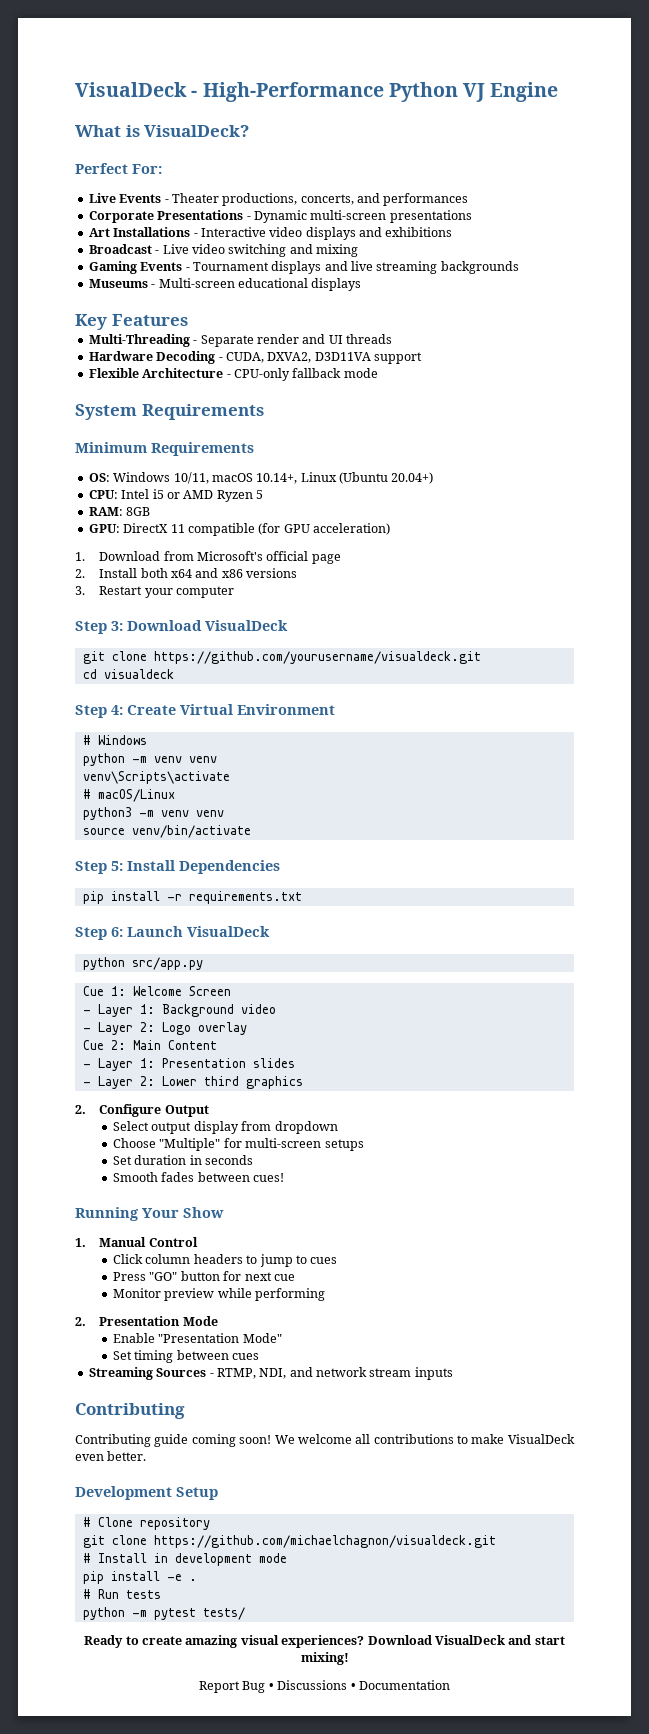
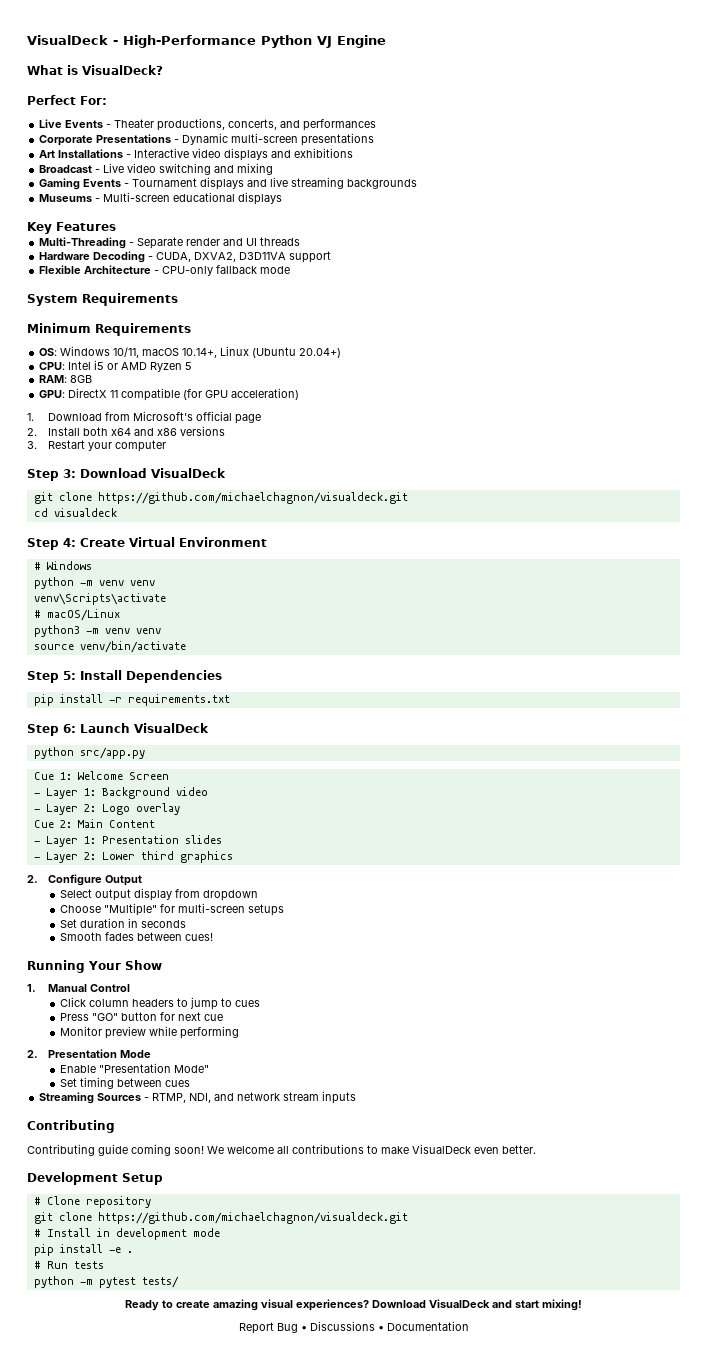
  Step 3: Download VisualDeck
- git clone https://github.com/yourusername/visualdeck.git
+ git clone https://github.com/michaelchagnon/visualdeck.git

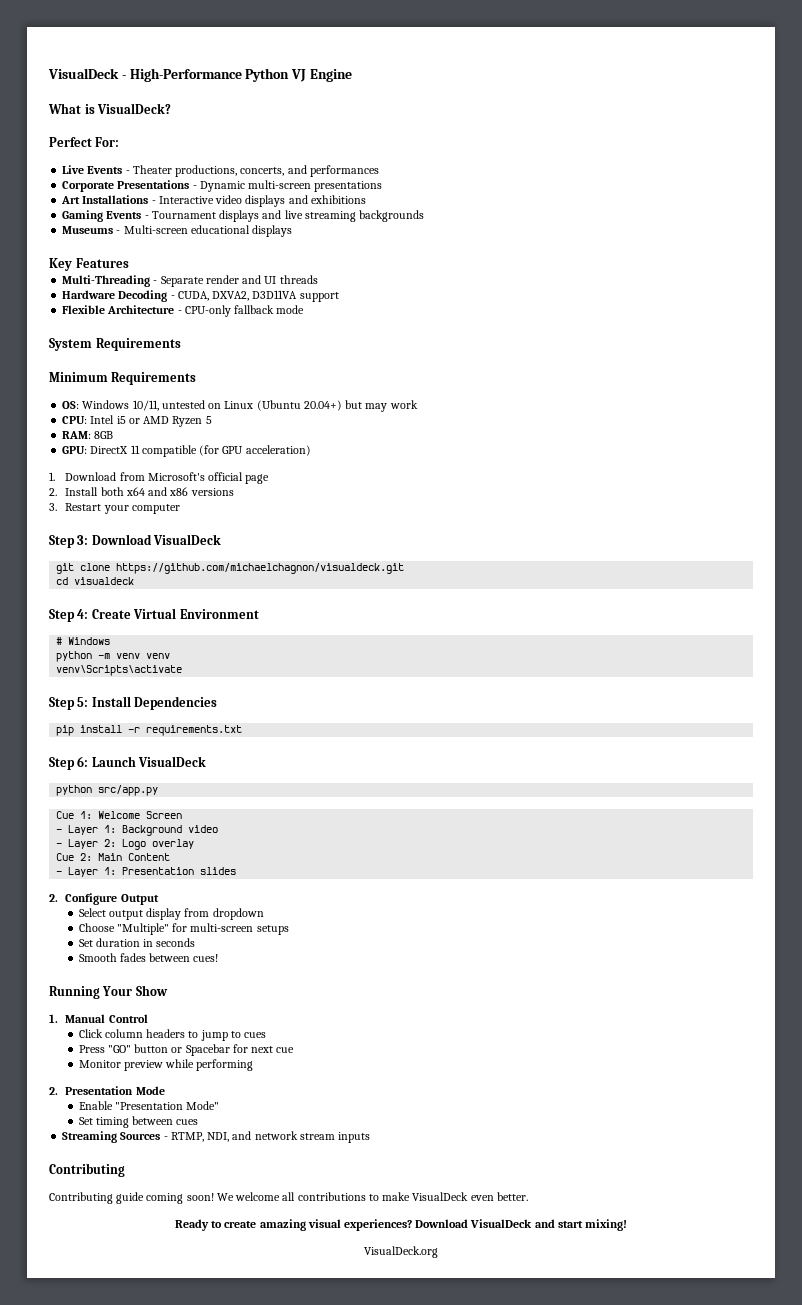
- Broadcast - Live video switching and mixing
- OS: Windows 10/11, macOS 10.14+, Linux (Ubuntu 20.04+)
+ OS: Windows 10/11, untested on Linux (Ubuntu 20.04+) but may work
- # macOS/Linux
- python3 -m venv venv
- source venv/bin/activate
- - Layer 2: Lower third graphics
- Press "GO" button for next cue
+ Press "GO" button or Spacebar for next cue
- Development Setup
- # Clone repository
- git clone https://github.com/michaelchagnon/visualdeck.git
- # Install in development mode
- pip install -e .
- # Run tests
- python -m pytest tests/
- Report Bug • Discussions • Documentation
+ VisualDeck.org

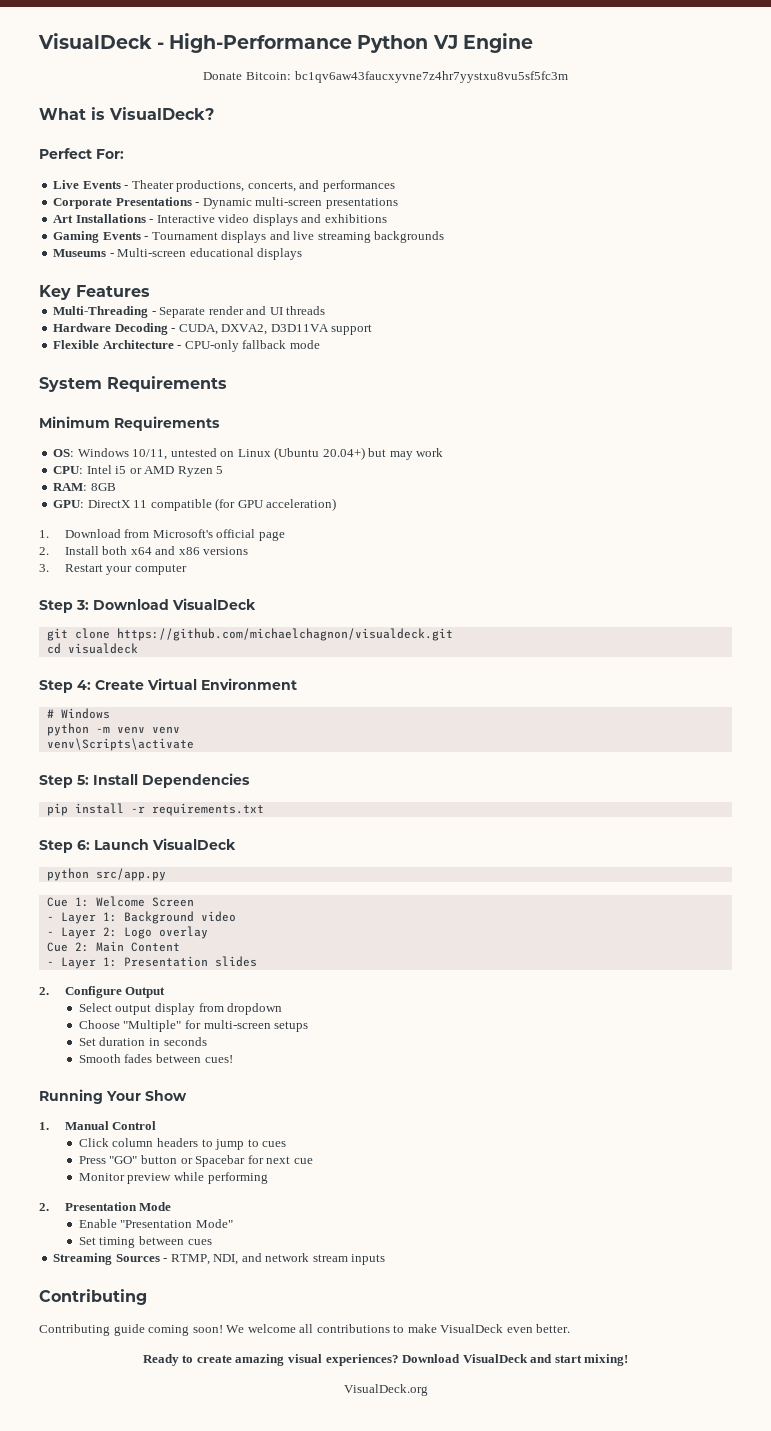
+ Donate Bitcoin: bc1qv6aw43faucxyvne7z4hr7yystxu8vu5sf5fc3m

